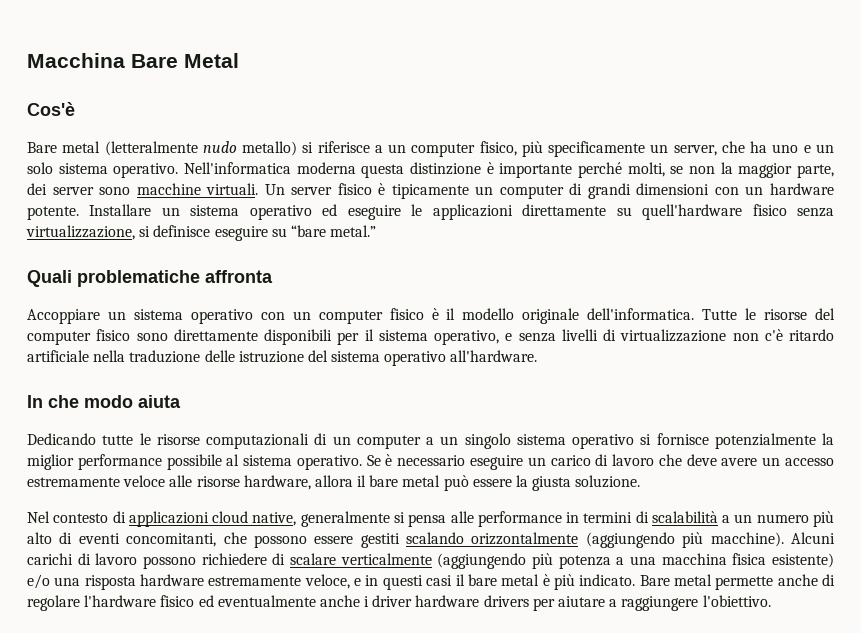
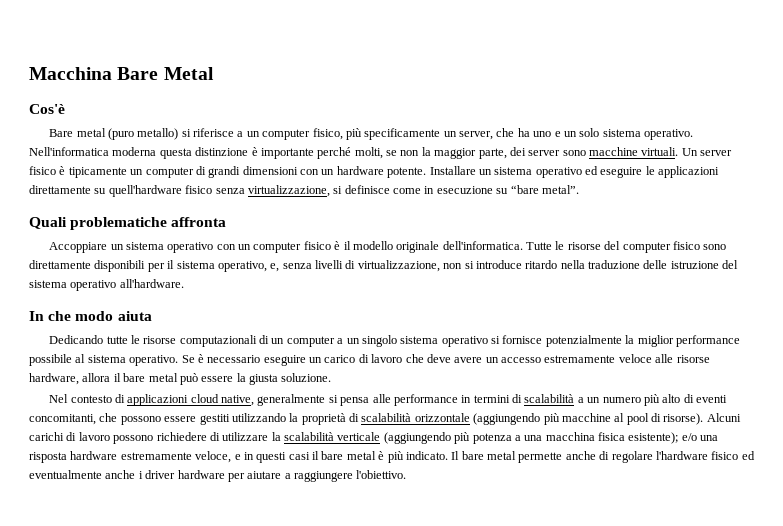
- Bare metal (letteralmente nudo metallo) si riferisce a un computer fisico, più specificamente un server, che ha uno e un solo sistema operativo.
+ Bare metal (puro metallo) si riferisce a un computer fisico, più specificamente un server, che ha uno e un solo sistema operativo.
- Installare un sistema operativo ed eseguire le applicazioni direttamente su quell'hardware fisico senza virtualizzazione, si definisce eseguire su “bare metal.”
+ Installare un sistema operativo ed eseguire le applicazioni direttamente su quell'hardware fisico senza virtualizzazione, si definisce come in esecuzione su “bare metal”.
- Tutte le risorse del computer fisico sono direttamente disponibili per il sistema operativo, e senza livelli di virtualizzazione non c'è ritardo artificiale nella traduzione delle istruzione del sistema operativo all'hardware.
+ Tutte le risorse del computer fisico sono direttamente disponibili per il sistema operativo, e, senza livelli di virtualizzazione, non si introduce ritardo nella traduzione delle istruzione del sistema operativo all'hardware.
- Nel contesto di applicazioni cloud native, generalmente si pensa alle performance in termini di scalabilità a un numero più alto di eventi concomitanti, che possono essere gestiti scalando orizzontalmente (aggiungendo più macchine).
+ Nel contesto di applicazioni cloud native, generalmente si pensa alle performance in termini di scalabilità a un numero più alto di eventi concomitanti, che possono essere gestiti utilizzando la proprietà di scalabilità orizzontale (aggiungendo più macchine al pool di risorse).
- Alcuni carichi di lavoro possono richiedere di scalare verticalmente (aggiungendo più potenza a una macchina fisica esistente) e/o una risposta hardware estremamente veloce, e in questi casi il bare metal è più indicato.
+ Alcuni carichi di lavoro possono richiedere di utilizzare la scalabilità verticale (aggiungendo più potenza a una macchina fisica esistente); e/o una risposta hardware estremamente veloce, e in questi casi il bare metal è più indicato.
- Bare metal permette anche di regolare l'hardware fisico ed eventualmente anche i driver hardware drivers per aiutare a raggiungere l'obiettivo.
+ Il bare metal permette anche di regolare l'hardware fisico ed eventualmente anche i driver hardware per aiutare a raggiungere l'obiettivo.

